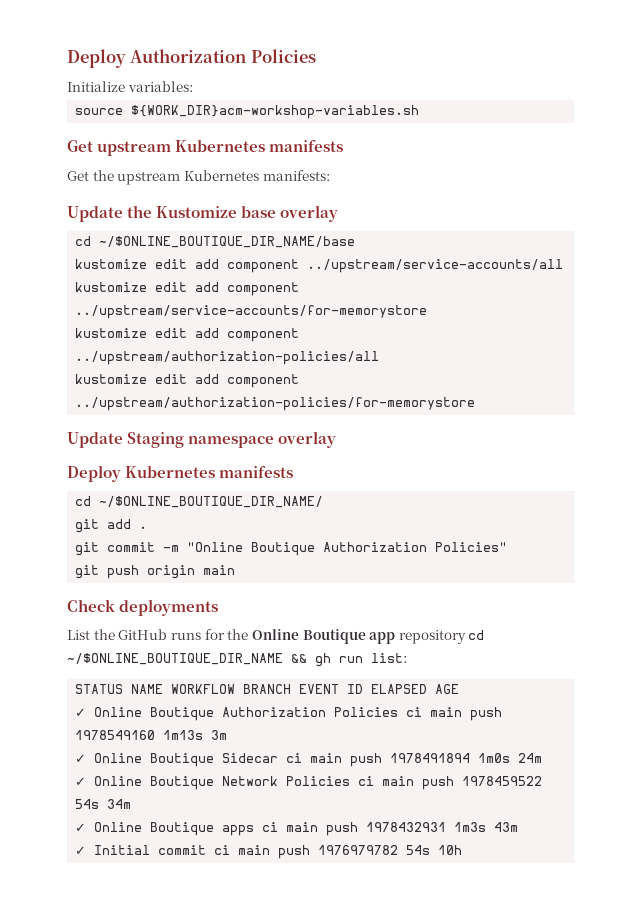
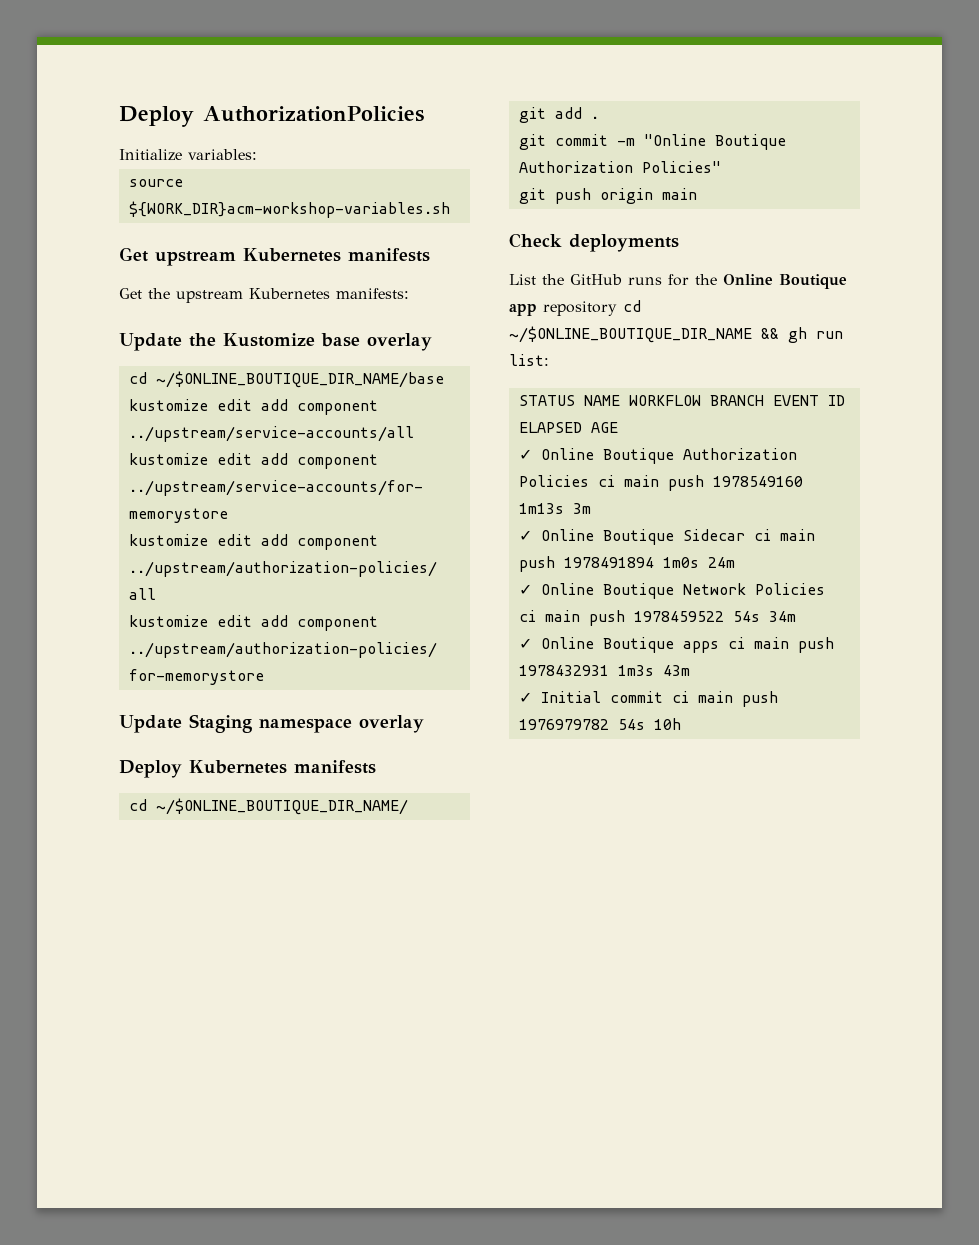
- Deploy Authorization Policies
+ Deploy AuthorizationPolicies

